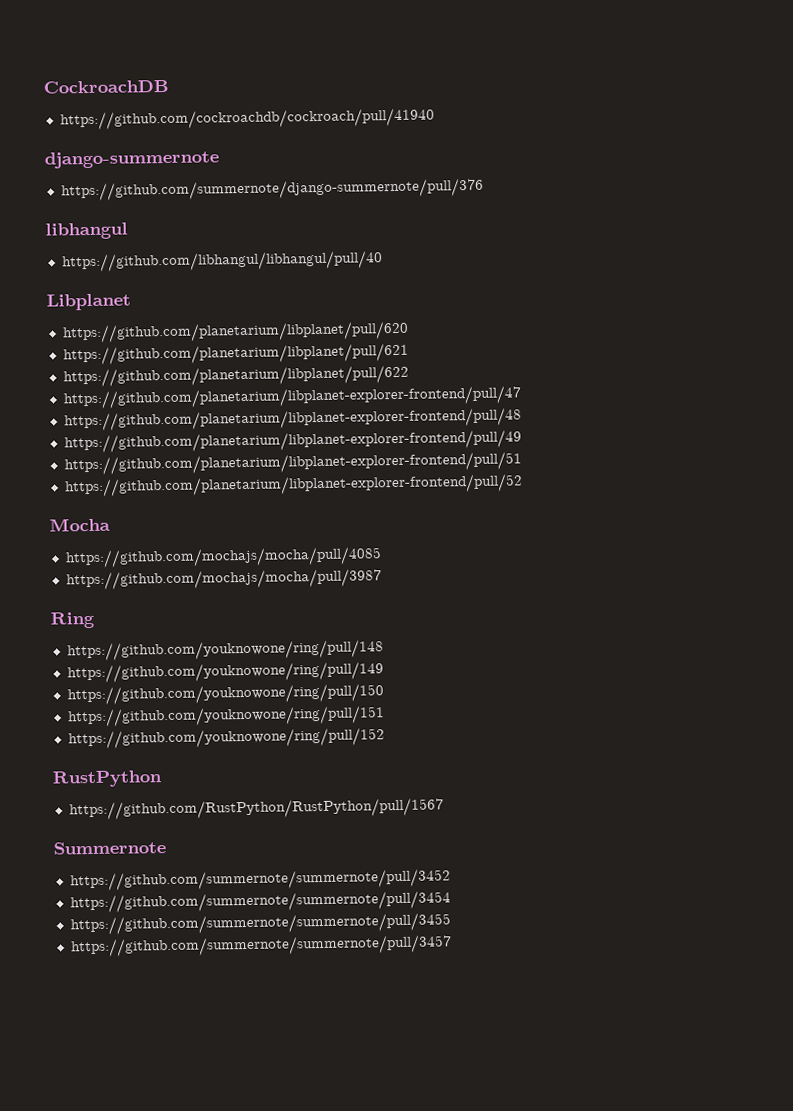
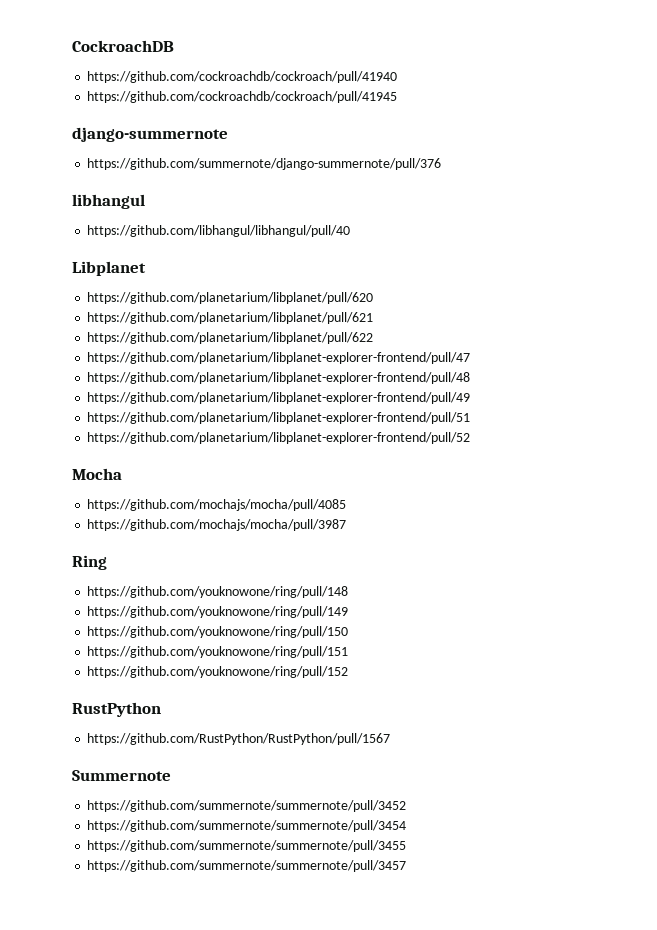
+ https://github.com/cockroachdb/cockroach/pull/41945

